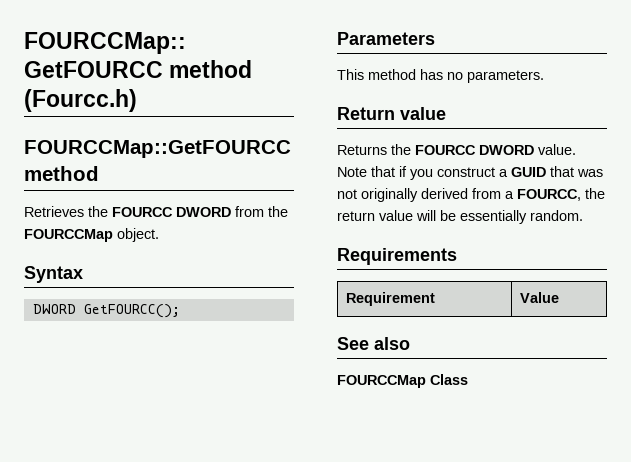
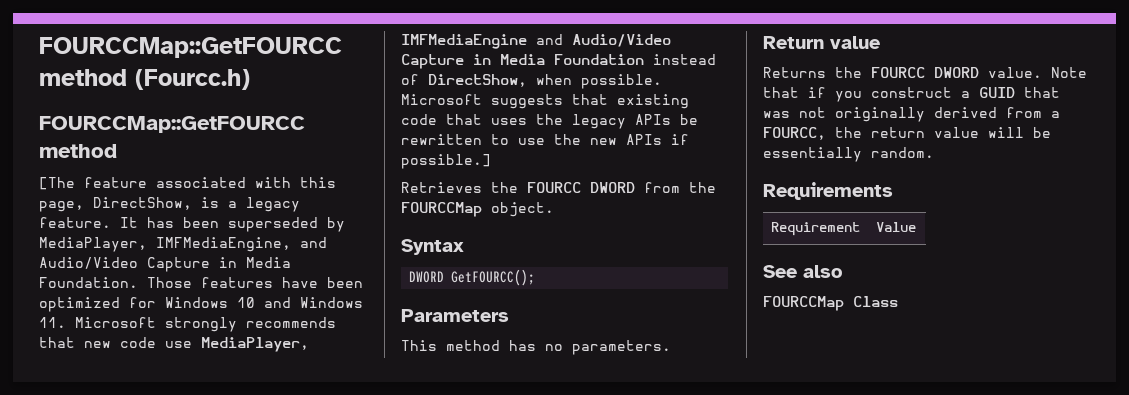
+ [The feature associated with this page, DirectShow, is a legacy feature. It has been superseded by MediaPlayer, IMFMediaEngine, and Audio/Video Capture in Media Foundation. Those features have been optimized for Windows 10 and Windows 11. Microsoft strongly recommends that new code use MediaPlayer, IMFMediaEngine and Audio/Video Capture in Media Foundation instead of DirectShow, when possible. Microsoft suggests that existing code that uses the legacy APIs be rewritten to use the new APIs if possible.]

